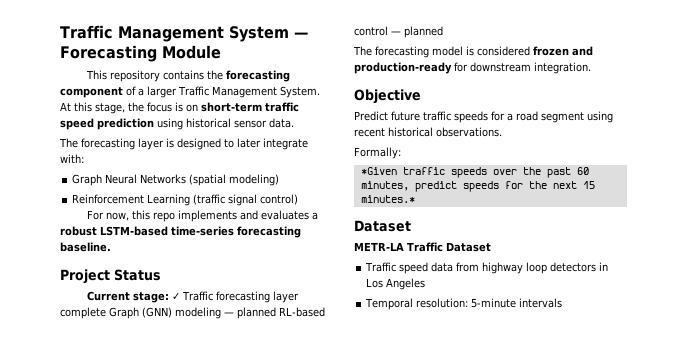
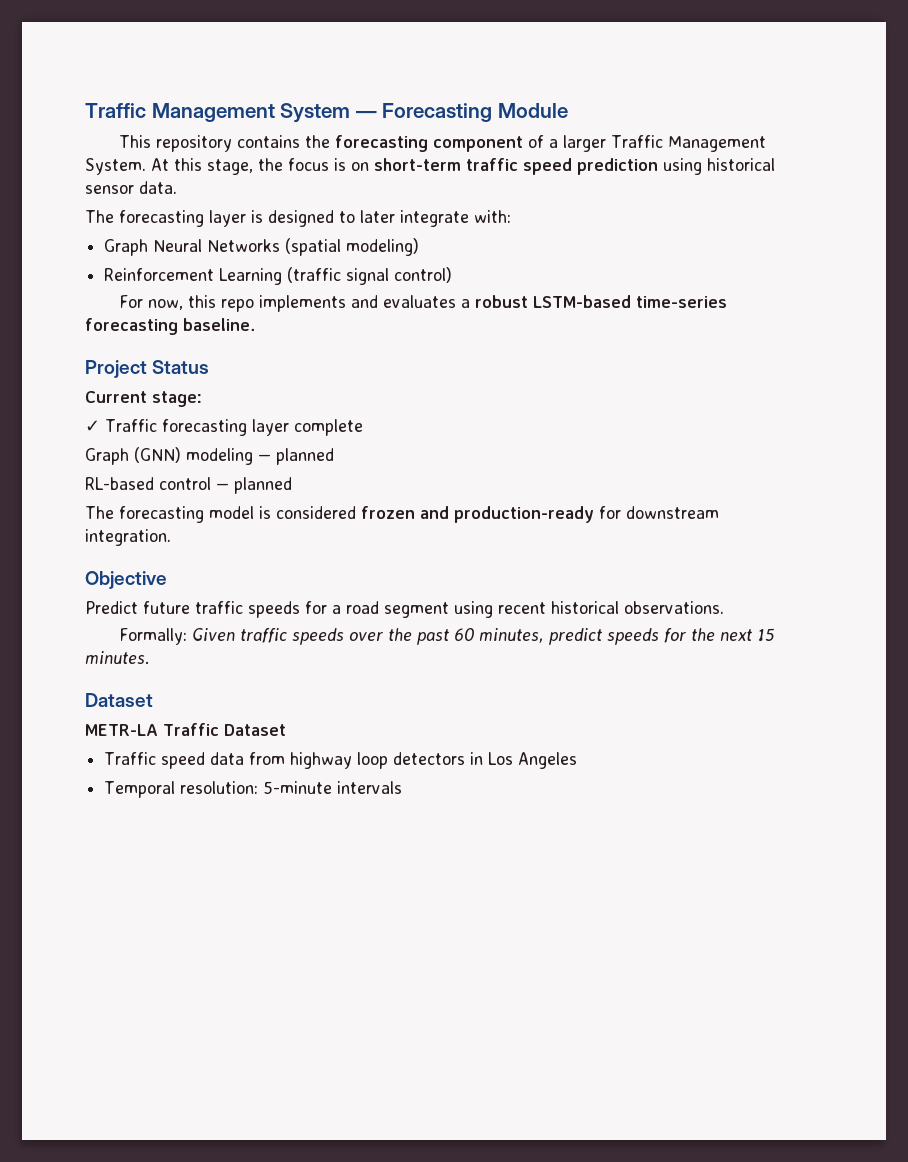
- Current stage: ✓ Traffic forecasting layer complete Graph (GNN) modeling — planned RL-based control — planned
+ Current stage:
+ ✓ Traffic forecasting layer complete
+ Graph (GNN) modeling — planned
+ RL-based control — planned
- Formally:
- *Given traffic speeds over the past 60 minutes, predict speeds for the next 15 minutes.*
+ Formally: Given traffic speeds over the past 60 minutes, predict speeds for the next 15 minutes.

